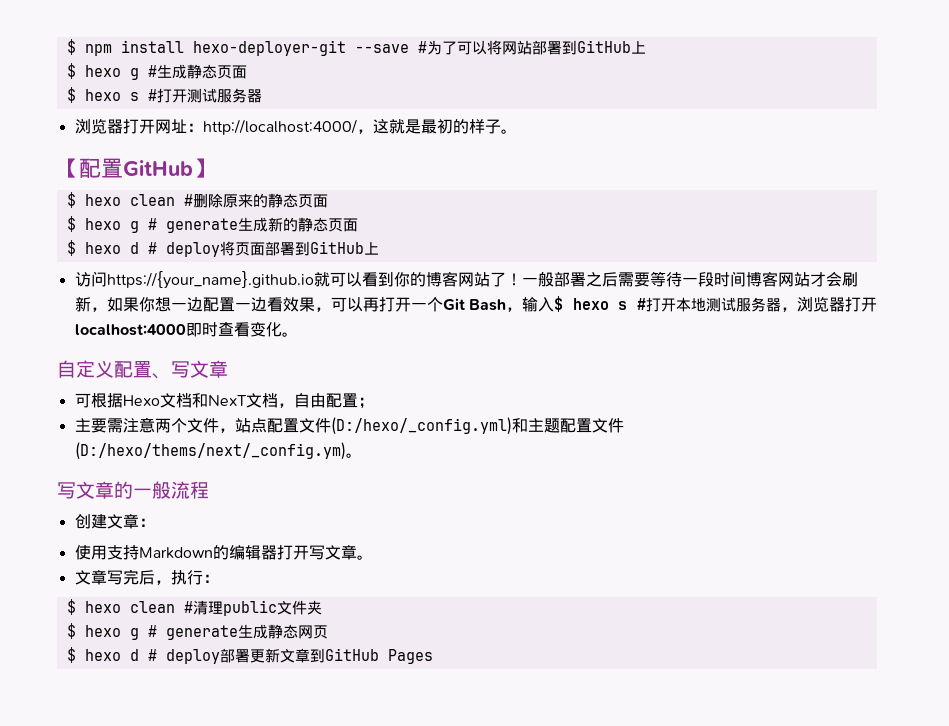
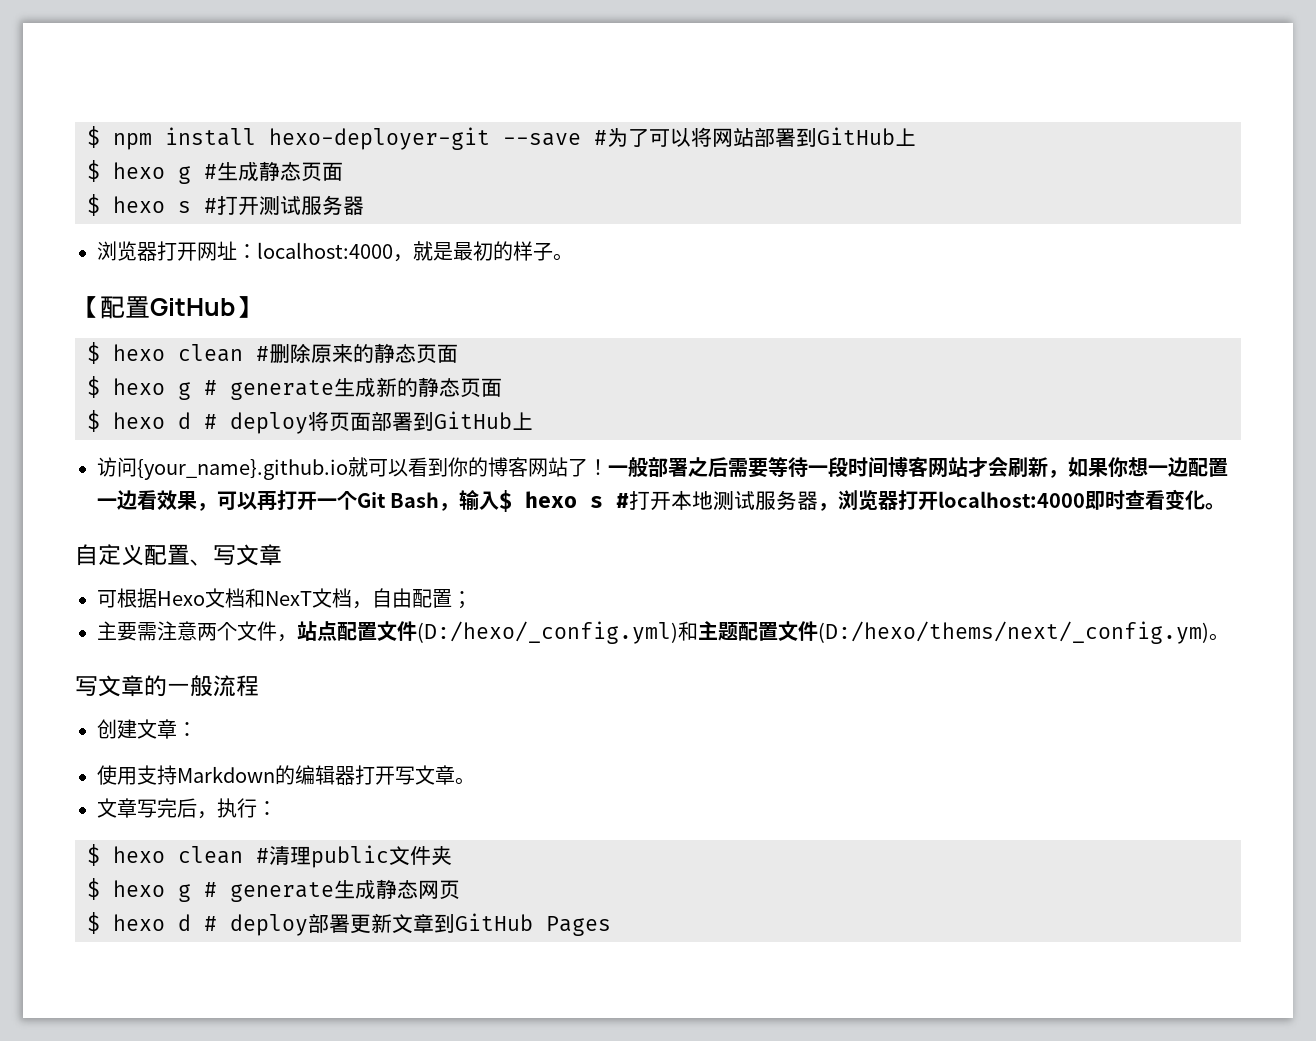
- 浏览器打开网址：http://localhost:4000/，这就是最初的样子。
+ 浏览器打开网址：localhost:4000，就是最初的样子。
- 访问https://{your_name}.github.io就可以看到你的博客网站了！
+ 访问{your_name}.github.io就可以看到你的博客网站了！

